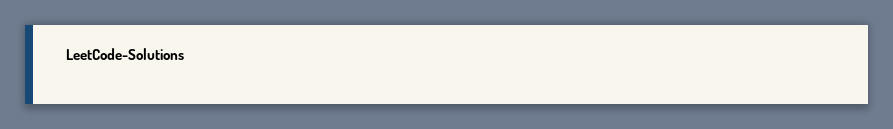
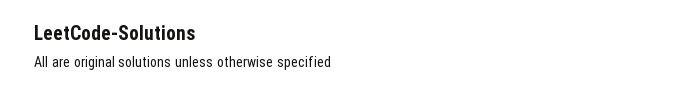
+ All are original solutions unless otherwise specified

